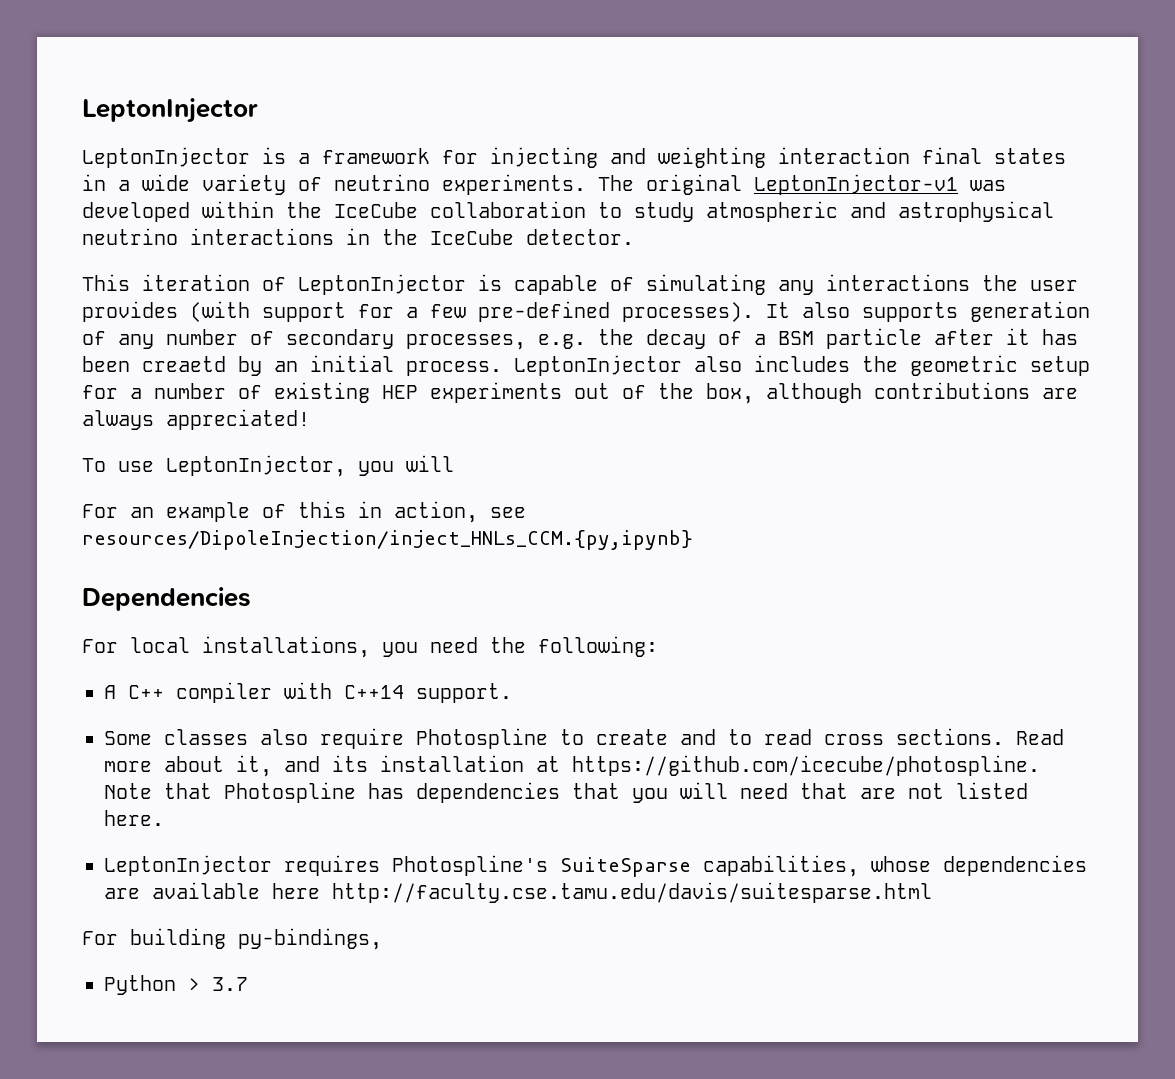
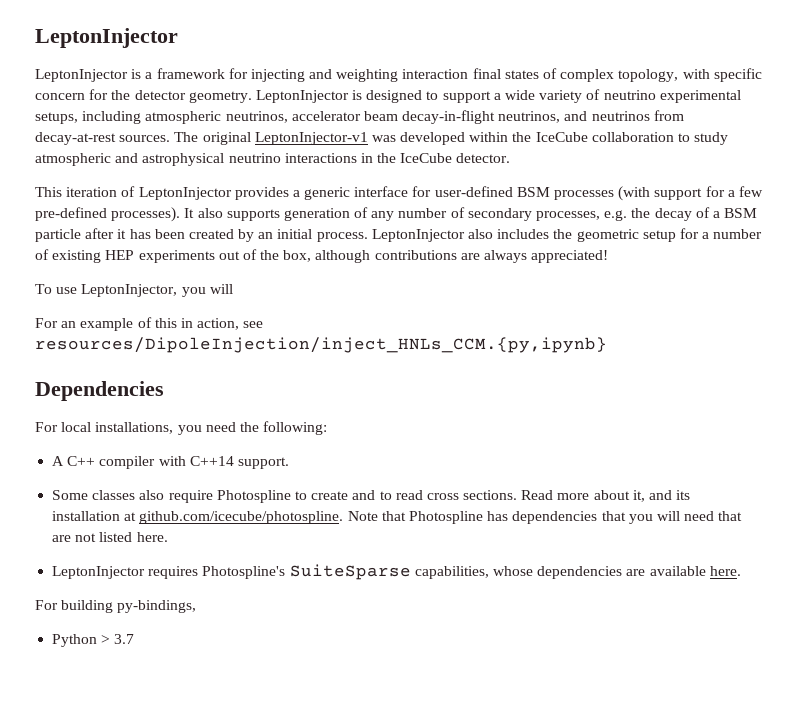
- LeptonInjector is a framework for injecting and weighting interaction final states in a wide variety of neutrino experiments.
+ LeptonInjector is a framework for injecting and weighting interaction final states of complex topology, with specific concern for the detector geometry. LeptonInjector is designed to support a wide variety of neutrino experimental setups, including atmospheric neutrinos, accelerator beam decay-in-flight neutrinos, and neutrinos from decay-at-rest sources.
- This iteration of LeptonInjector is capable of simulating any interactions the user provides (with support for a few pre-defined processes).
+ This iteration of LeptonInjector provides a generic interface for user-defined BSM processes (with support for a few pre-defined processes).
- It also supports generation of any number of secondary processes, e.g. the decay of a BSM particle after it has been creaetd by an initial process.
+ It also supports generation of any number of secondary processes, e.g. the decay of a BSM particle after it has been created by an initial process.
- Read more about it, and its installation at https://github.com/icecube/photospline. Note that Photospline has dependencies that you will need that are not listed here.
+ Read more about it, and its installation at github.com/icecube/photospline. Note that Photospline has dependencies that you will need that are not listed here.
- LeptonInjector requires Photospline's SuiteSparse capabilities, whose dependencies are available here http://faculty.cse.tamu.edu/davis/suitesparse.html
+ LeptonInjector requires Photospline's SuiteSparse capabilities, whose dependencies are available here.

